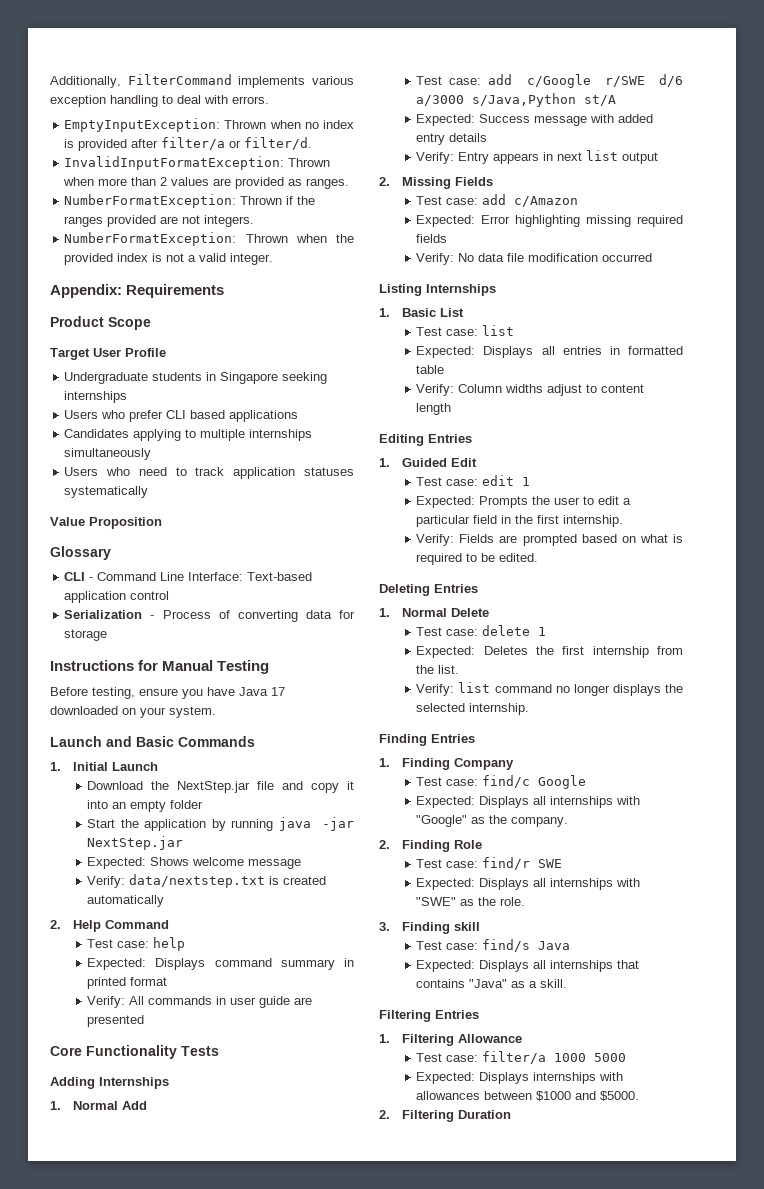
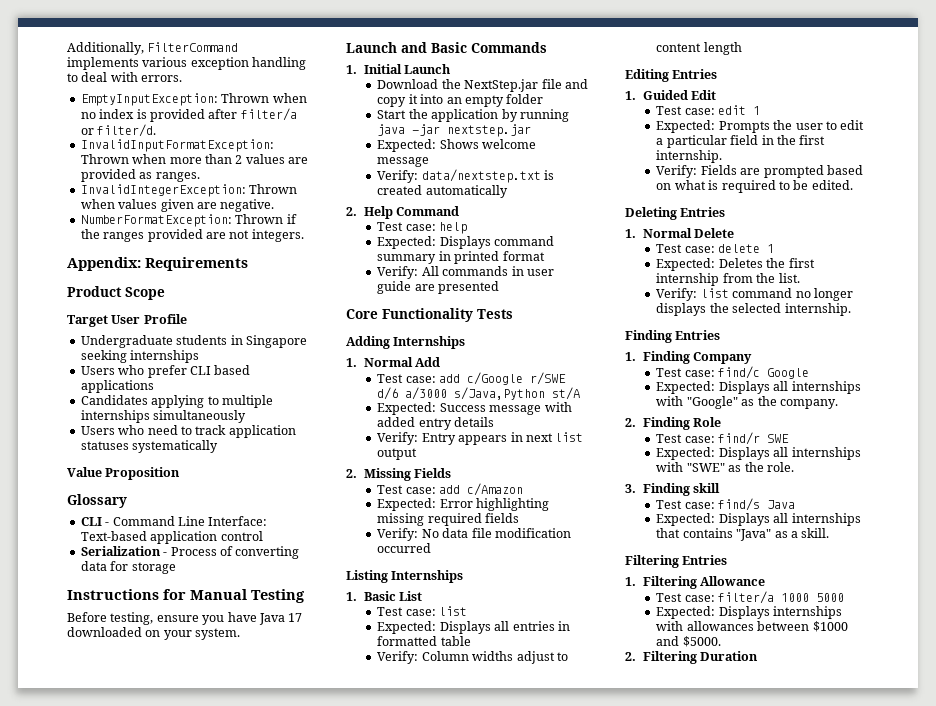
+ InvalidIntegerException: Thrown when values given are negative.
- NumberFormatException: Thrown when the provided index is not a valid integer.
- Start the application by running java -jar NextStep.jar
+ Start the application by running java -jar nextstep.jar

